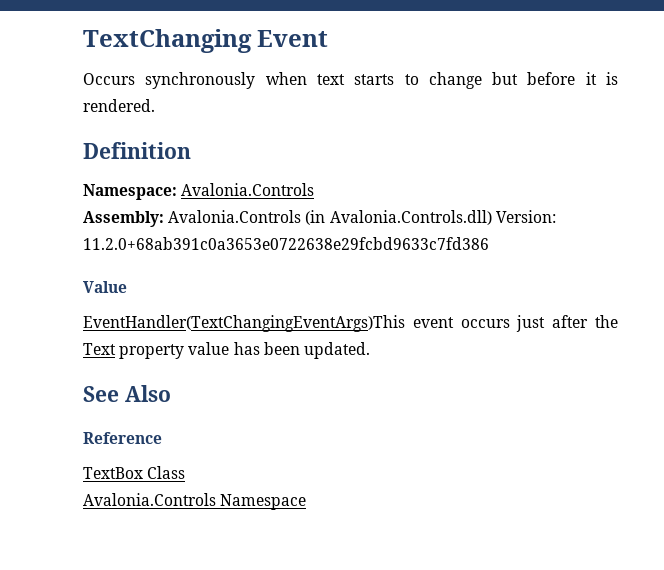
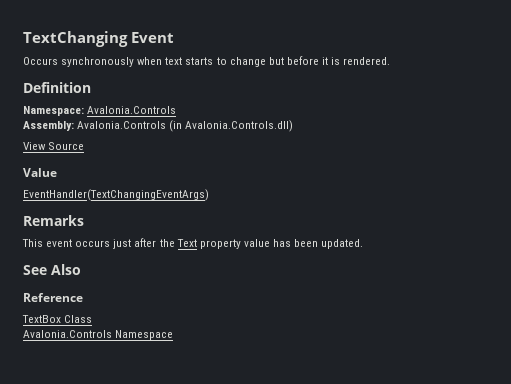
- Assembly: Avalonia.Controls (in Avalonia.Controls.dll) Version: 11.2.0+68ab391c0a3653e0722638e29fcbd9633c7fd386
+ Assembly: Avalonia.Controls (in Avalonia.Controls.dll)
+ View Source
- EventHandler(TextChangingEventArgs)This event occurs just after the Text property value has been updated.
+ EventHandler(TextChangingEventArgs)
+ Remarks
+ This event occurs just after the Text property value has been updated.

